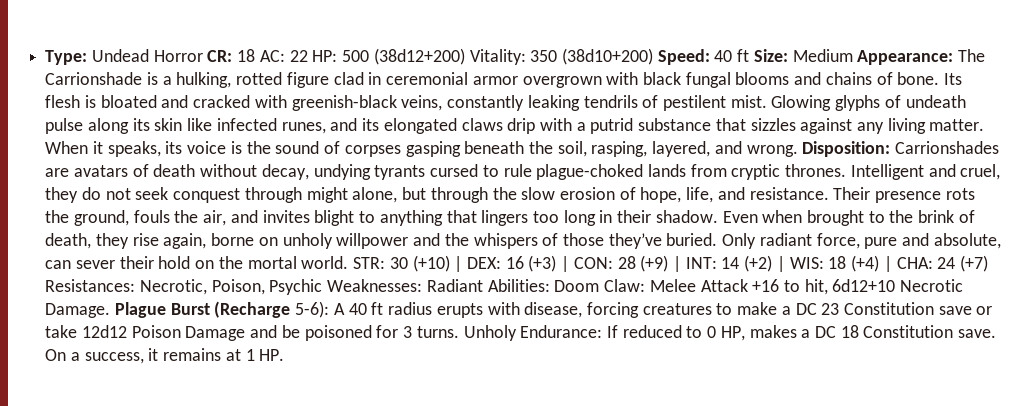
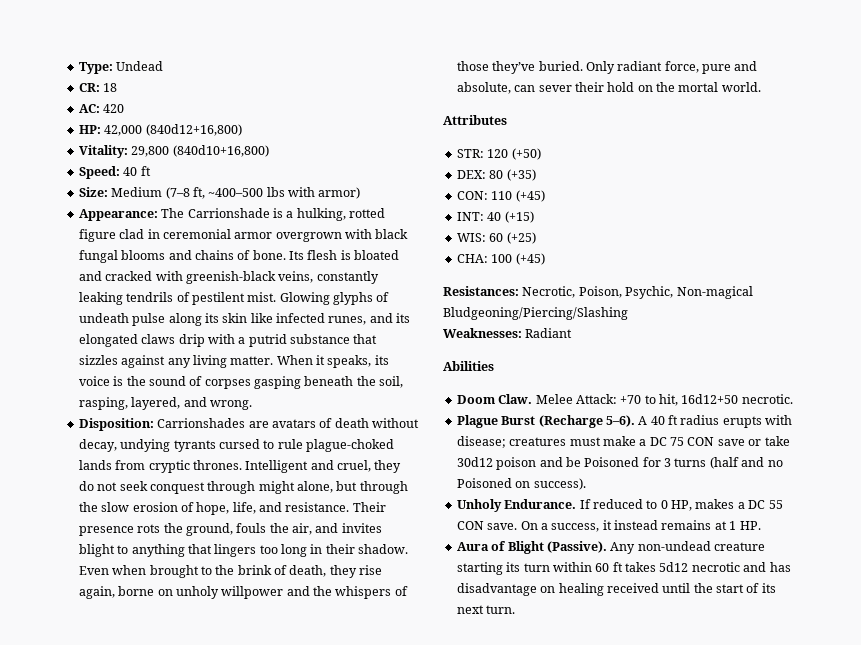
- Type: Undead Horror CR: 18 AC: 22 HP: 500 (38d12+200) Vitality: 350 (38d10+200) Speed: 40 ft Size: Medium Appearance: The Carrionshade is a hulking, rotted figure clad in ceremonial armor overgrown with black fungal blooms and chains of bone.
+ Type: Undead
+ CR: 18
+ AC: 420
+ HP: 42,000 (840d12+16,800)
+ Vitality: 29,800 (840d10+16,800)
+ Speed: 40 ft
+ Size: Medium (7–8 ft, ~400–500 lbs with armor)
+ Appearance: The Carrionshade is a hulking, rotted figure clad in ceremonial armor overgrown with black fungal blooms and chains of bone.
- When it speaks, its voice is the sound of corpses gasping beneath the soil, rasping, layered, and wrong. Disposition: Carrionshades are avatars of death without decay, undying tyrants cursed to rule plague-choked lands from cryptic thrones.
+ When it speaks, its voice is the sound of corpses gasping beneath the soil, rasping, layered, and wrong.
+ Disposition: Carrionshades are avatars of death without decay, undying tyrants cursed to rule plague-choked lands from cryptic thrones.
- Only radiant force, pure and absolute, can sever their hold on the mortal world. STR: 30 (+10) | DEX: 16 (+3) | CON: 28 (+9) | INT: 14 (+2) | WIS: 18 (+4) | CHA: 24 (+7) Resistances: Necrotic, Poison, Psychic Weaknesses: Radiant Abilities: Doom Claw: Melee Attack +16 to hit, 6d12+10 Necrotic Damage. Plague Burst (Recharge 5-6): A 40 ft radius erupts with disease, forcing creatures to make a DC 23 Constitution save or take 12d12 Poison Damage and be poisoned for 3 turns. Unholy Endurance: If reduced to 0 HP, makes a DC 18 Constitution save.
+ Only radiant force, pure and absolute, can sever their hold on the mortal world.
+ Attributes
+ STR: 120 (+50)
+ DEX: 80 (+35)
+ CON: 110 (+45)
+ INT: 40 (+15)
+ WIS: 60 (+25)
+ CHA: 100 (+45)
+ Resistances: Necrotic, Poison, Psychic, Non-magical Bludgeoning/Piercing/Slashing
+ Weaknesses: Radiant
+ Abilities
+ Doom Claw. Melee Attack: +70 to hit, 16d12+50 necrotic.
+ Plague Burst (Recharge 5–6). A 40 ft radius erupts with disease; creatures must make a DC 75 CON save or take 30d12 poison and be Poisoned for 3 turns (half and no Poisoned on success).
+ Unholy Endurance. If reduced to 0 HP, makes a DC 55 CON save.
- On a success, it remains at 1 HP.
+ On a success, it instead remains at 1 HP.
+ Aura of Blight (Passive). Any non-undead creature starting its turn within 60 ft takes 5d12 necrotic and has disadvantage on healing received until the start of its next turn.

